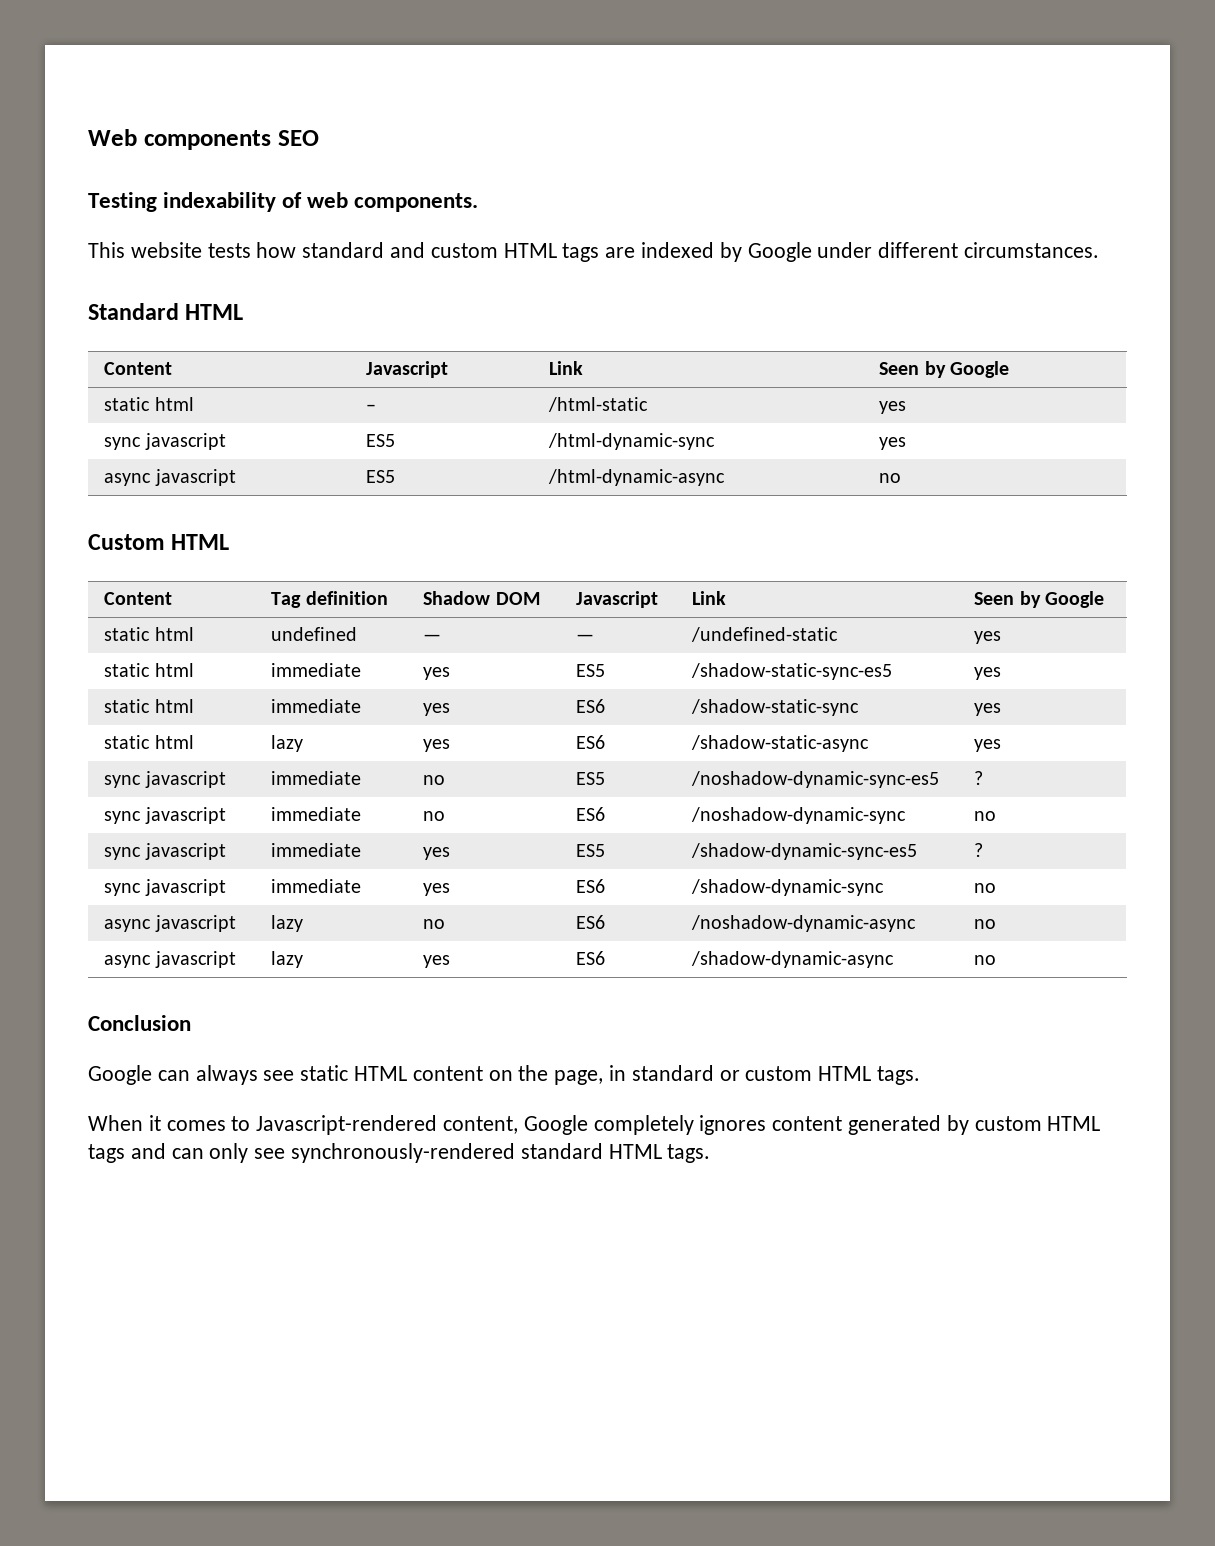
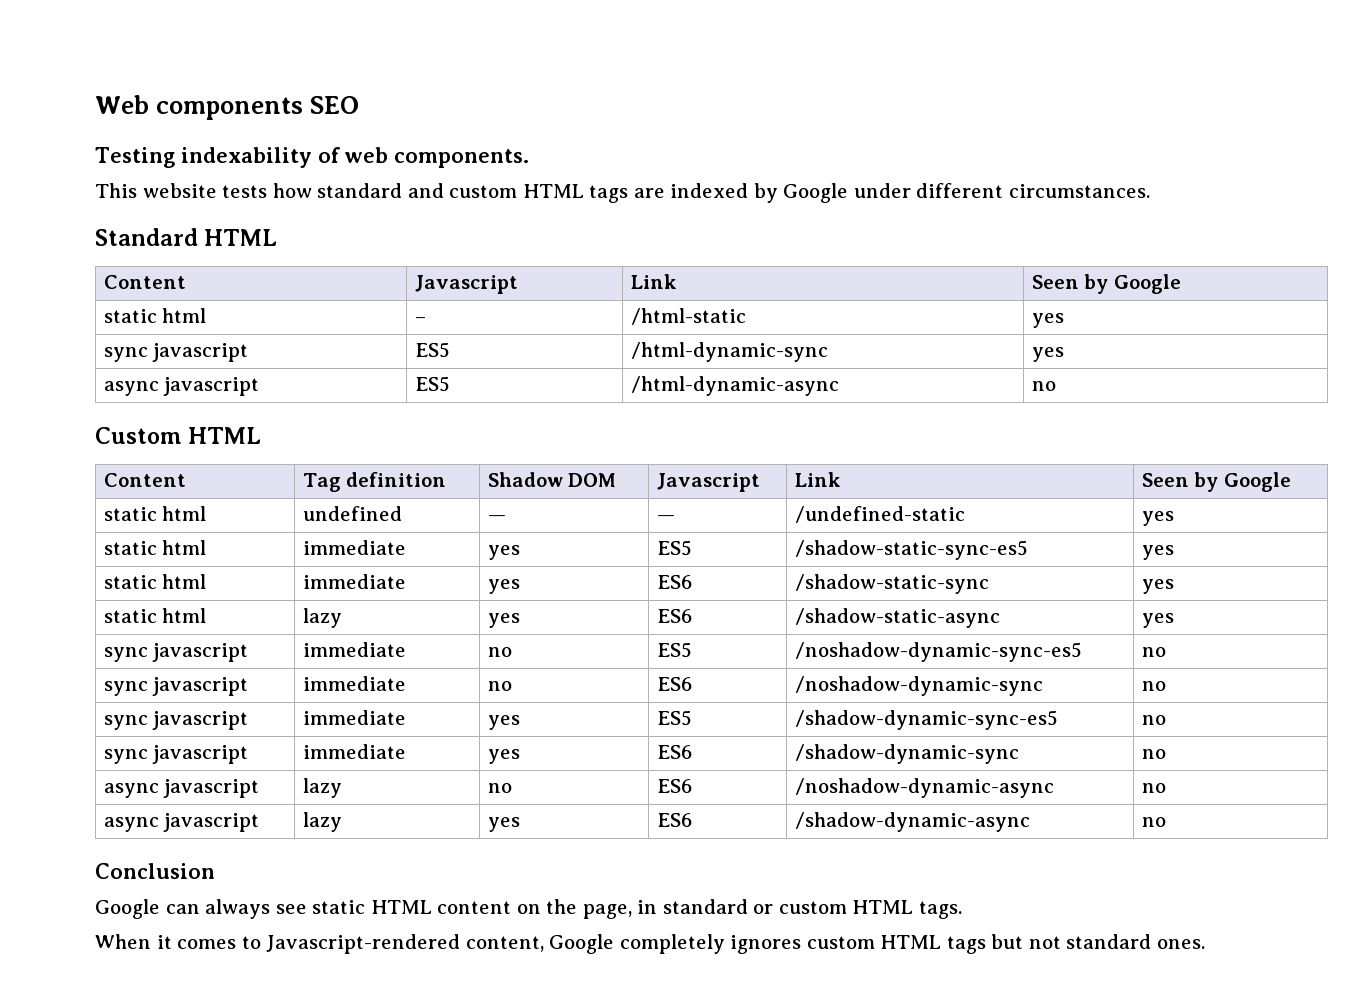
- sync javascript | immediate | no | ES5 | /noshadow-dynamic-sync-es5 | ?
+ sync javascript | immediate | no | ES5 | /noshadow-dynamic-sync-es5 | no
- sync javascript | immediate | yes | ES5 | /shadow-dynamic-sync-es5 | ?
+ sync javascript | immediate | yes | ES5 | /shadow-dynamic-sync-es5 | no
- When it comes to Javascript-rendered content, Google completely ignores content generated by custom HTML tags and can only see synchronously-rendered standard HTML tags.
+ When it comes to Javascript-rendered content, Google completely ignores custom HTML tags but not standard ones.

